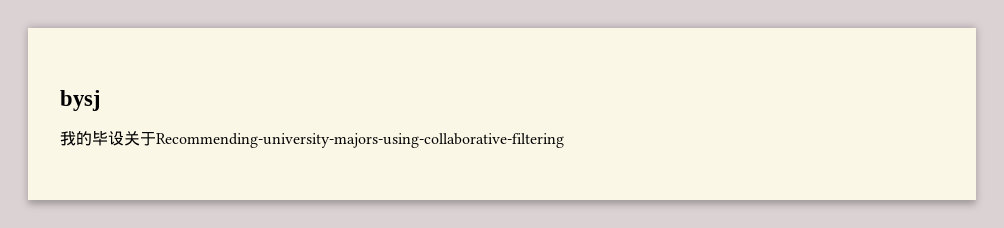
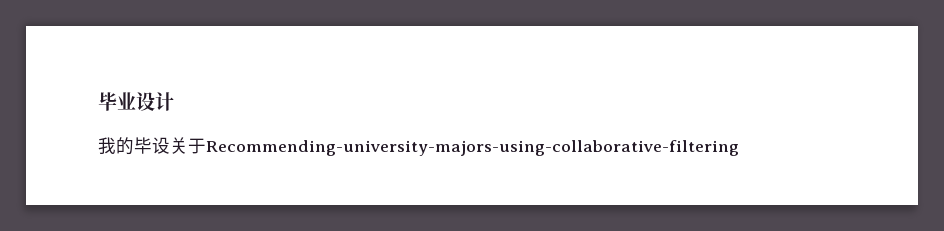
- bysj
+ 毕业设计

